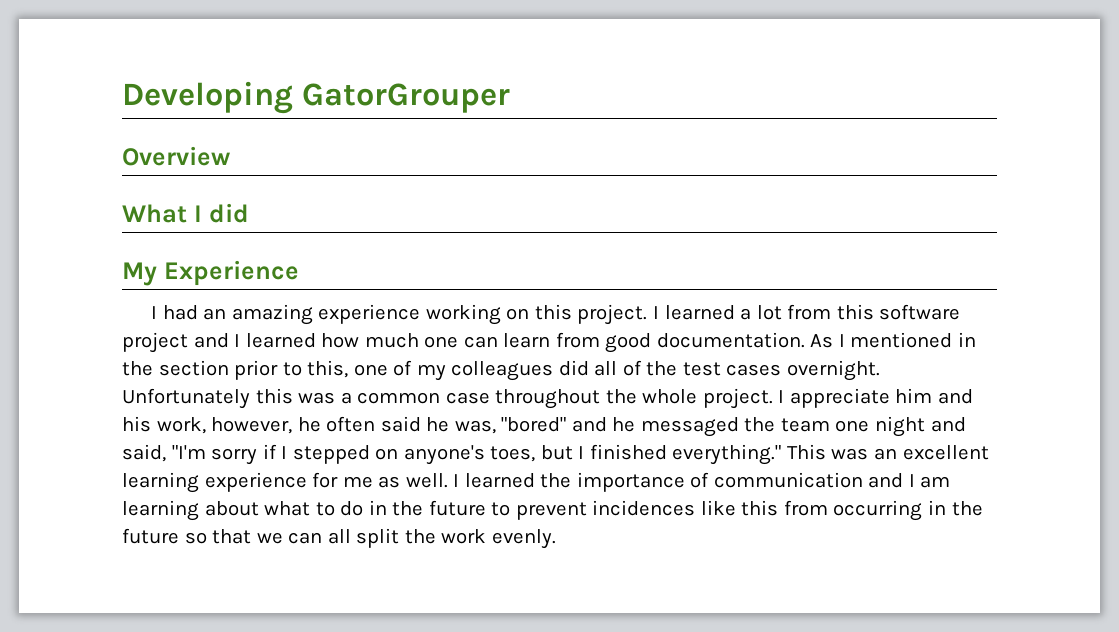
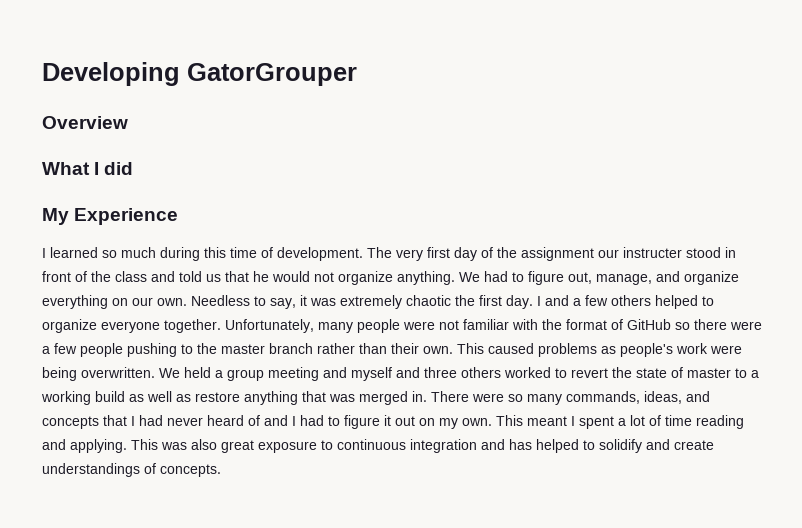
- I had an amazing experience working on this project. I learned a lot from this software project and I learned how much one can learn from good documentation. As I mentioned in the section prior to this, one of my colleagues did all of the test cases overnight. Unfortunately this was a common case throughout the whole project. I appreciate him and his work, however, he often said he was, "bored" and he messaged the team one night and said, "I'm sorry if I stepped on anyone's toes, but I finished everything." This was an excellent learning experience for me as well. I learned the importance of communication and I am learning about what to do in the future to prevent incidences like this from occurring in the future so that we can all split the work evenly.
+ I learned so much during this time of development. The very first day of the assignment our instructer stood in front of the class and told us that he would not organize anything. We had to figure out, manage, and organize everything on our own. Needless to say, it was extremely chaotic the first day. I and a few others helped to organize everyone together. Unfortunately, many people were not familiar with the format of GitHub so there were a few people pushing to the master branch rather than their own. This caused problems as people's work were being overwritten. We held a group meeting and myself and three others worked to revert the state of master to a working build as well as restore anything that was merged in. There were so many commands, ideas, and concepts that I had never heard of and I had to figure it out on my own. This meant I spent a lot of time reading and applying. This was also great exposure to continuous integration and has helped to solidify and create understandings of concepts.

